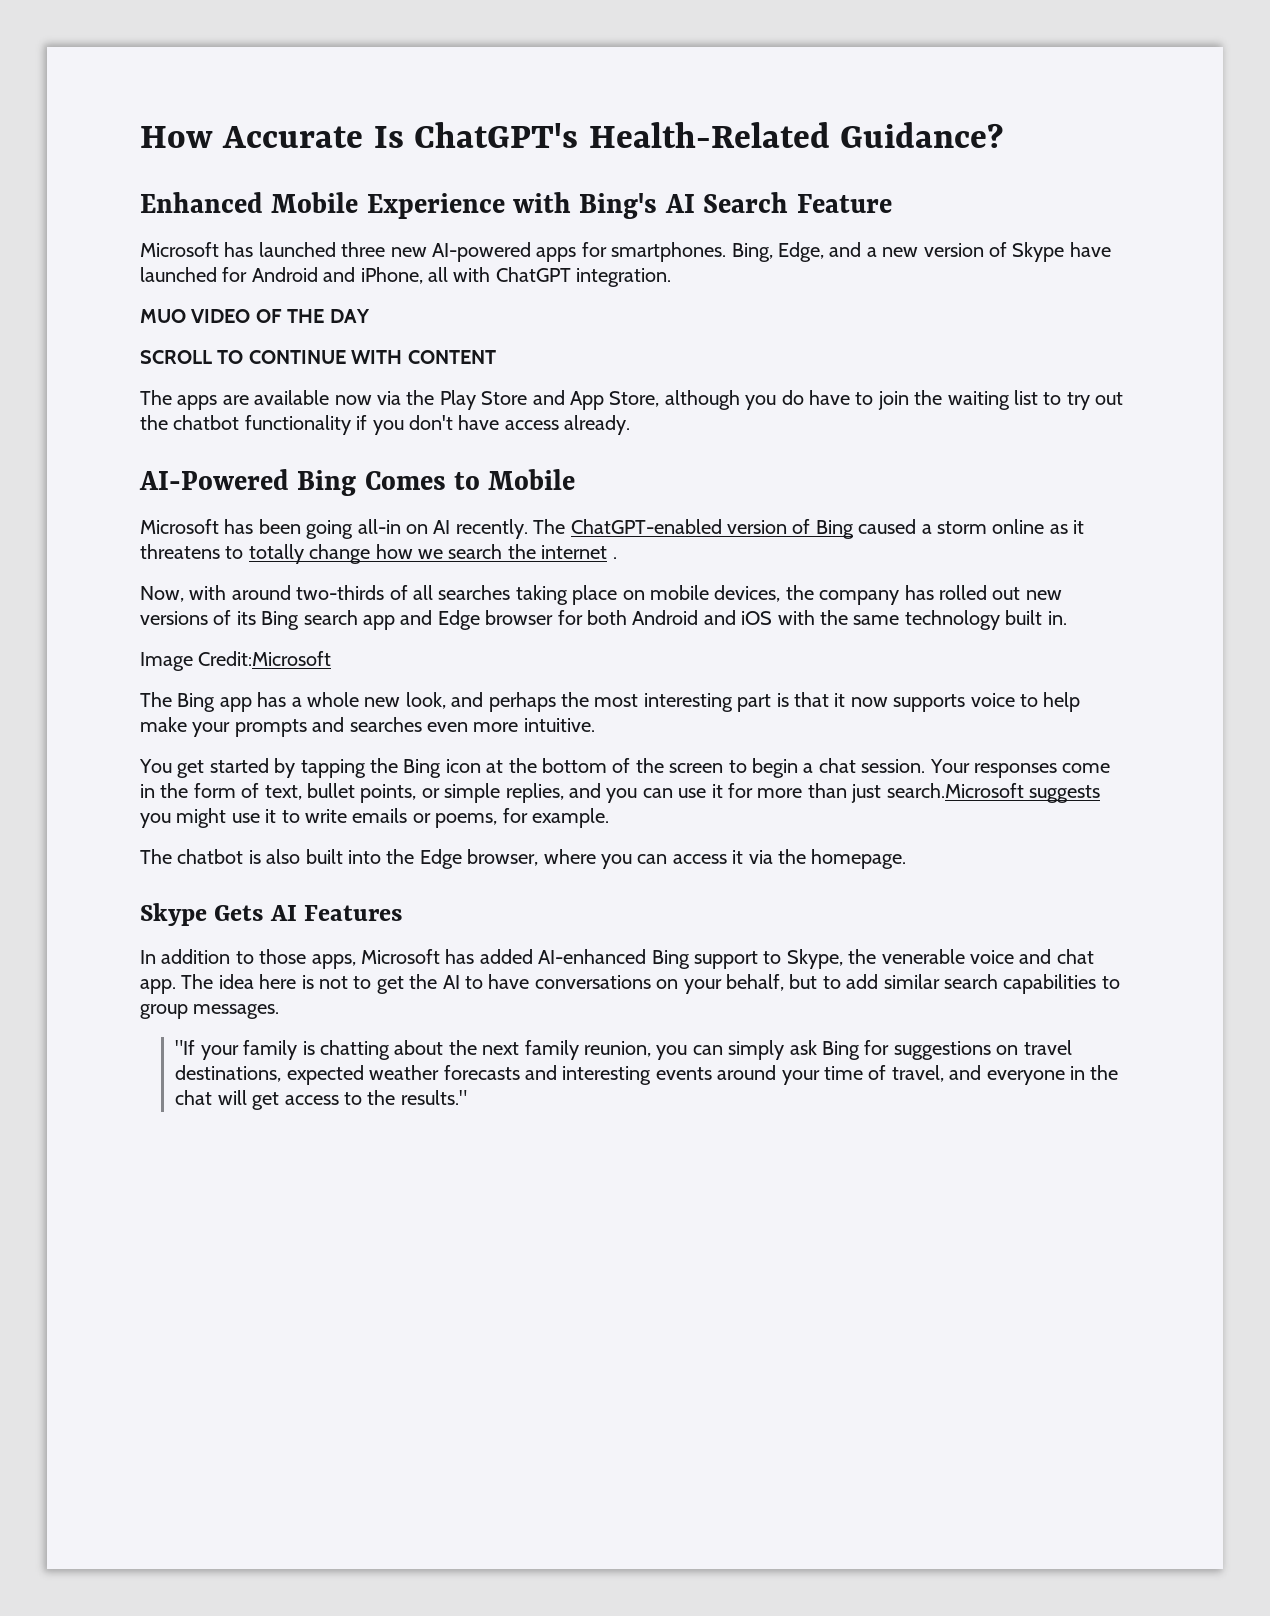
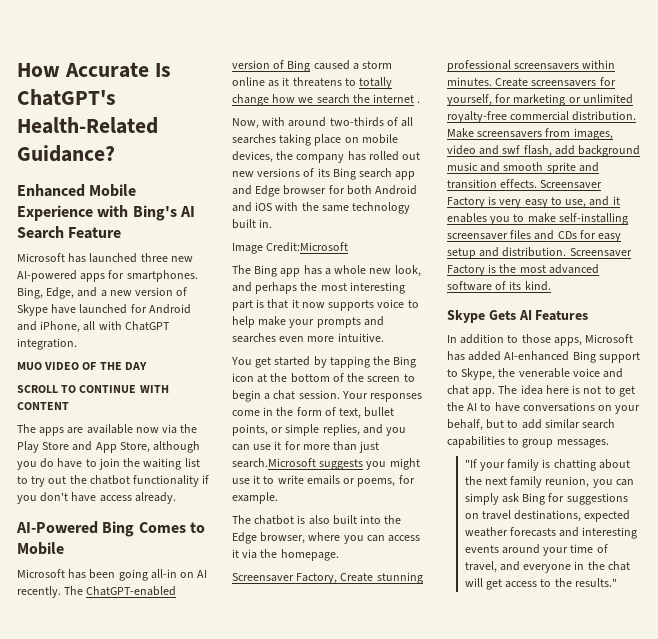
+ Screensaver Factory, Create stunning professional screensavers within minutes. Create screensavers for yourself, for marketing or unlimited royalty-free commercial distribution. Make screensavers from images, video and swf flash, add background music and smooth sprite and transition effects. Screensaver Factory is very easy to use, and it enables you to make self-installing screensaver files and CDs for easy setup and distribution. Screensaver Factory is the most advanced software of its kind.

